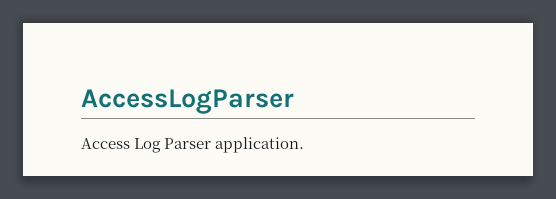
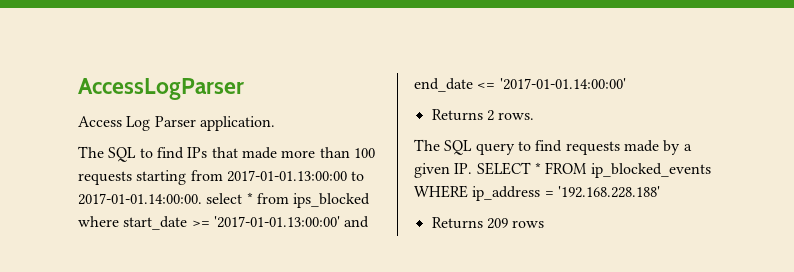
+ The SQL to find IPs that made more than 100 requests starting from 2017-01-01.13:00:00 to 2017-01-01.14:00:00. select * from ips_blocked where start_date >= '2017-01-01.13:00:00' and end_date <= '2017-01-01.14:00:00'
+ Returns 2 rows.
+ The SQL query to find requests made by a given IP. SELECT * FROM ip_blocked_events WHERE ip_address = '192.168.228.188'
+ Returns 209 rows

